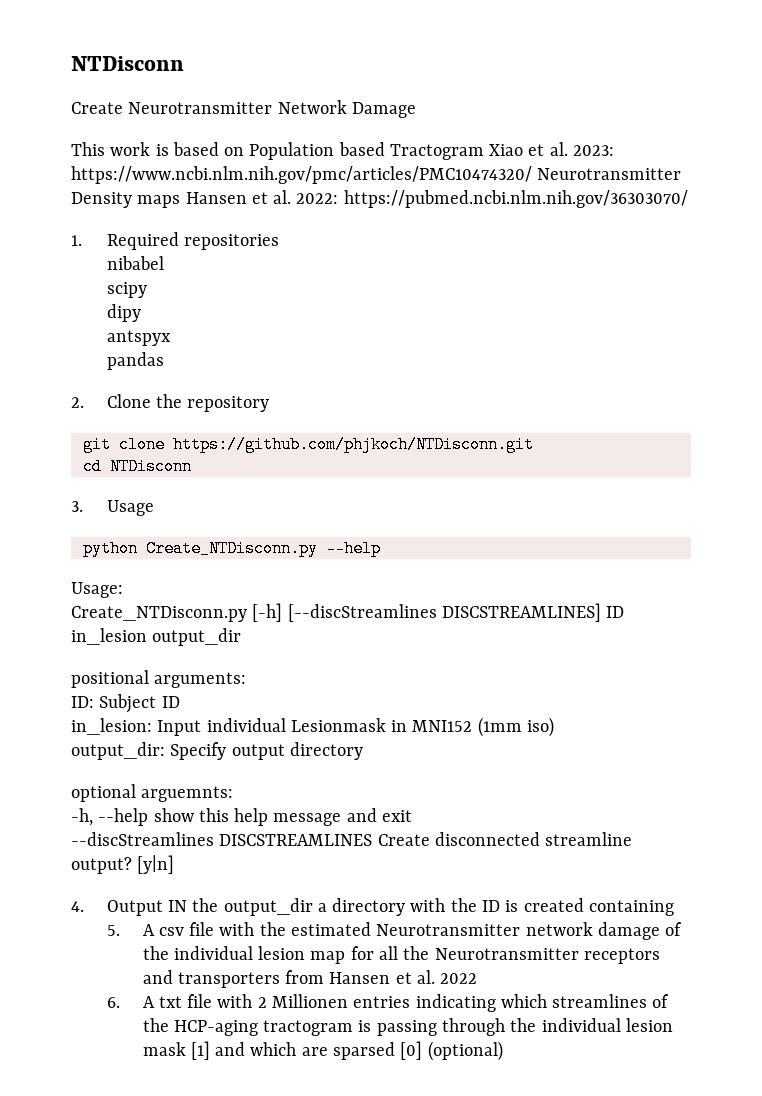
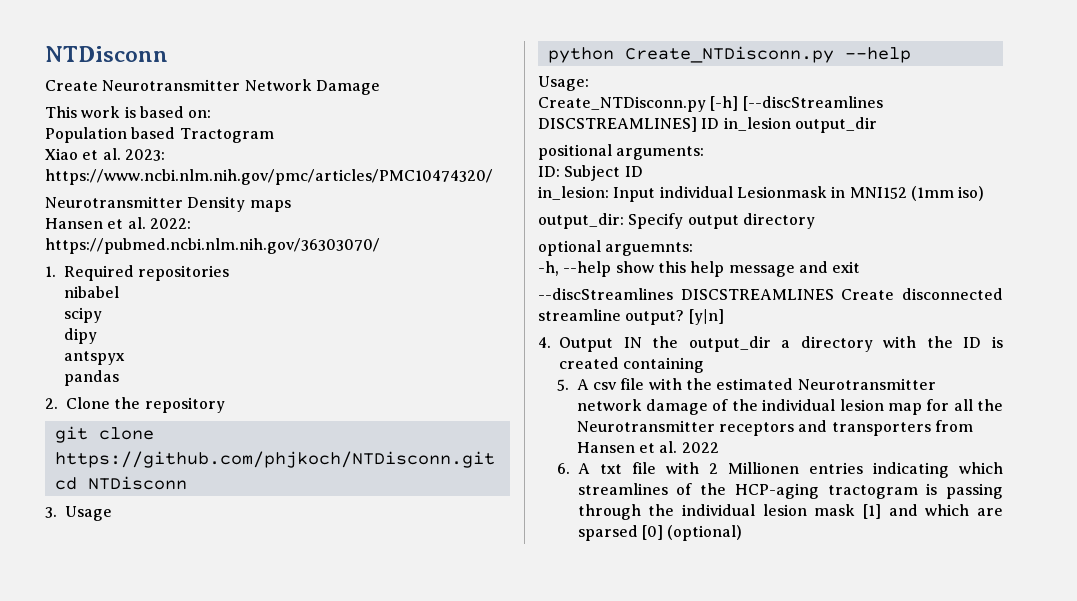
- This work is based on Population based Tractogram Xiao et al. 2023: https://www.ncbi.nlm.nih.gov/pmc/articles/PMC10474320/ Neurotransmitter Density maps Hansen et al. 2022: https://pubmed.ncbi.nlm.nih.gov/36303070/
+ This work is based on:
+ Population based Tractogram
+ Xiao et al. 2023: https://www.ncbi.nlm.nih.gov/pmc/articles/PMC10474320/
+ Neurotransmitter Density maps
+ Hansen et al. 2022: https://pubmed.ncbi.nlm.nih.gov/36303070/

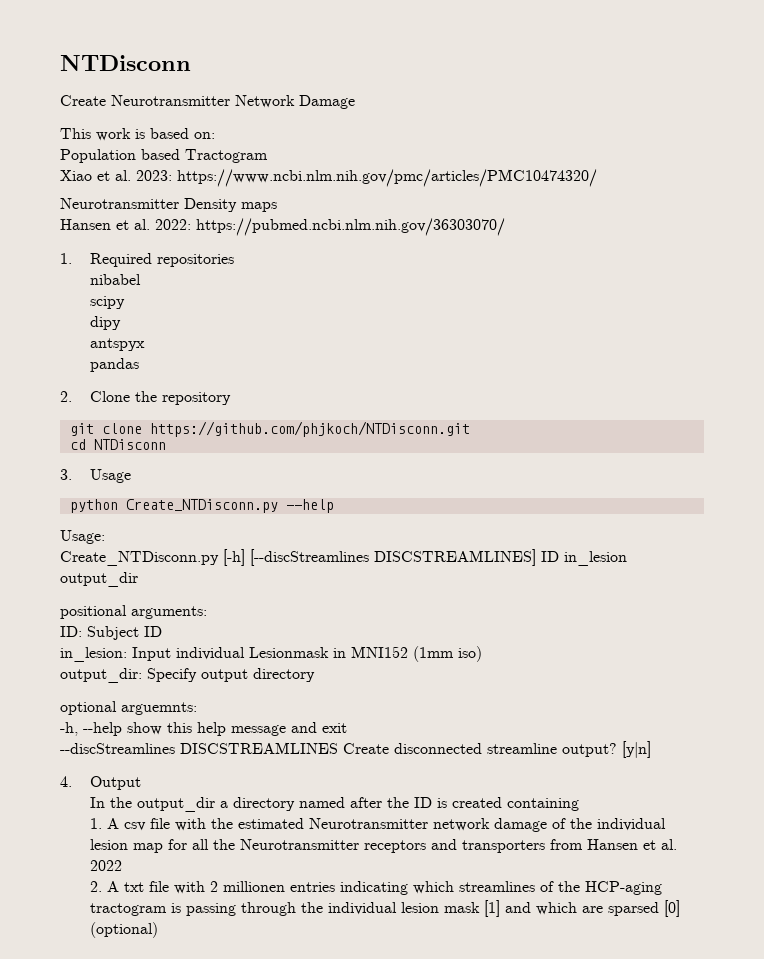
- 4. Output IN the output_dir a directory with the ID is created containing
+ 4. Output
+ In the output_dir a directory named after the ID is created containing
- 5. A csv file with the estimated Neurotransmitter network damage of the individual lesion map for all the Neurotransmitter receptors and transporters from Hansen et al. 2022
+ 1. A csv file with the estimated Neurotransmitter network damage of the individual lesion map for all the Neurotransmitter receptors and transporters from Hansen et al. 2022
- 6. A txt file with 2 Millionen entries indicating which streamlines of the HCP-aging tractogram is passing through the individual lesion mask [1] and which are sparsed [0] (optional)
+ 2. A txt file with 2 millionen entries indicating which streamlines of the HCP-aging tractogram is passing through the individual lesion mask [1] and which are sparsed [0] (optional)

